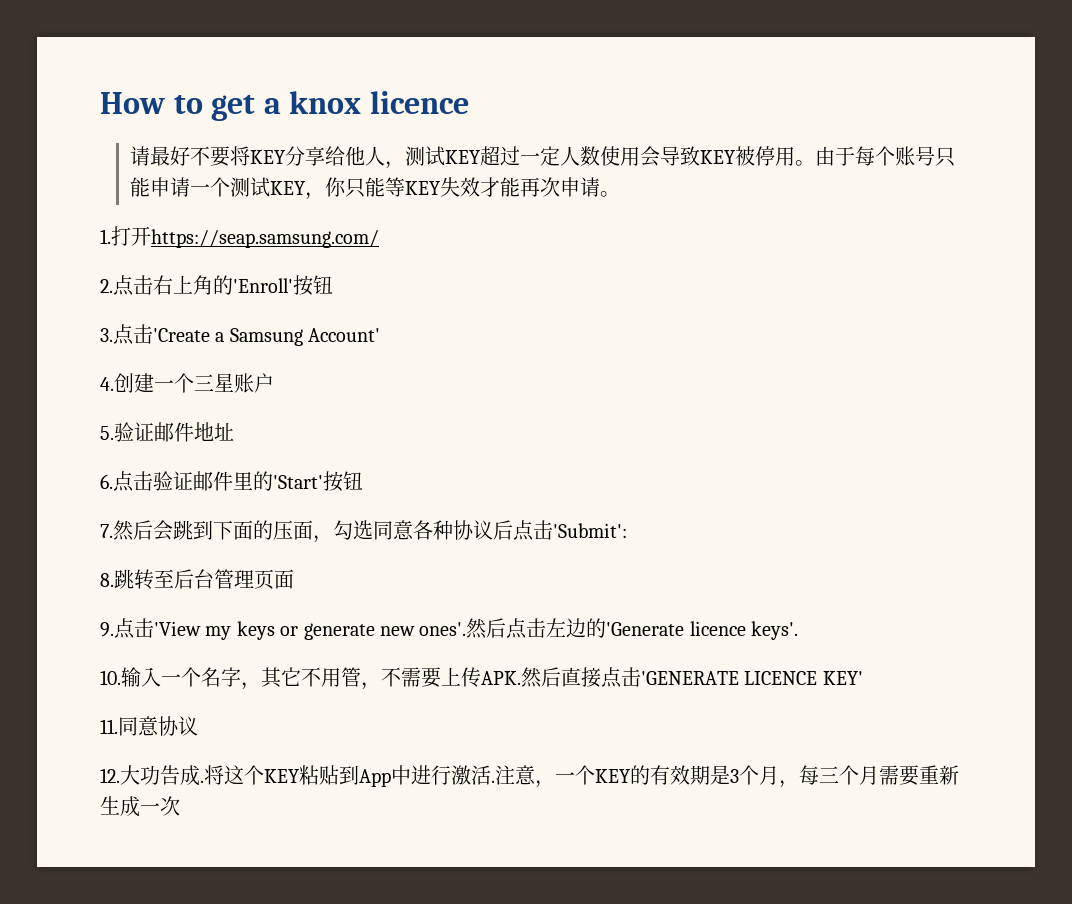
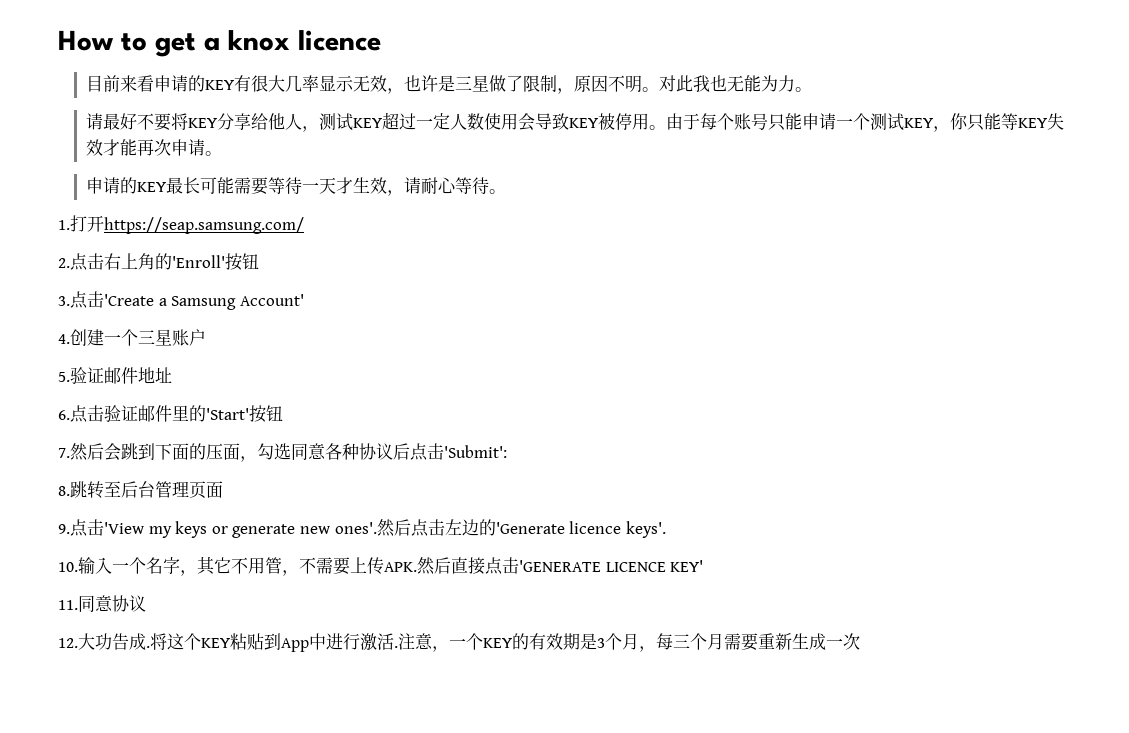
+ 目前来看申请的KEY有很大几率显示无效，也许是三星做了限制，原因不明。对此我也无能为力。
+ 申请的KEY最长可能需要等待一天才生效，请耐心等待。

